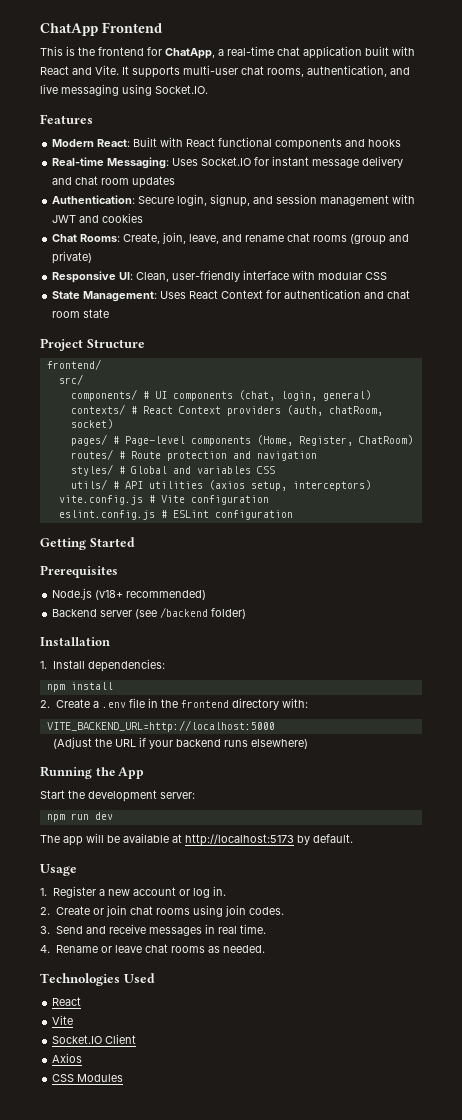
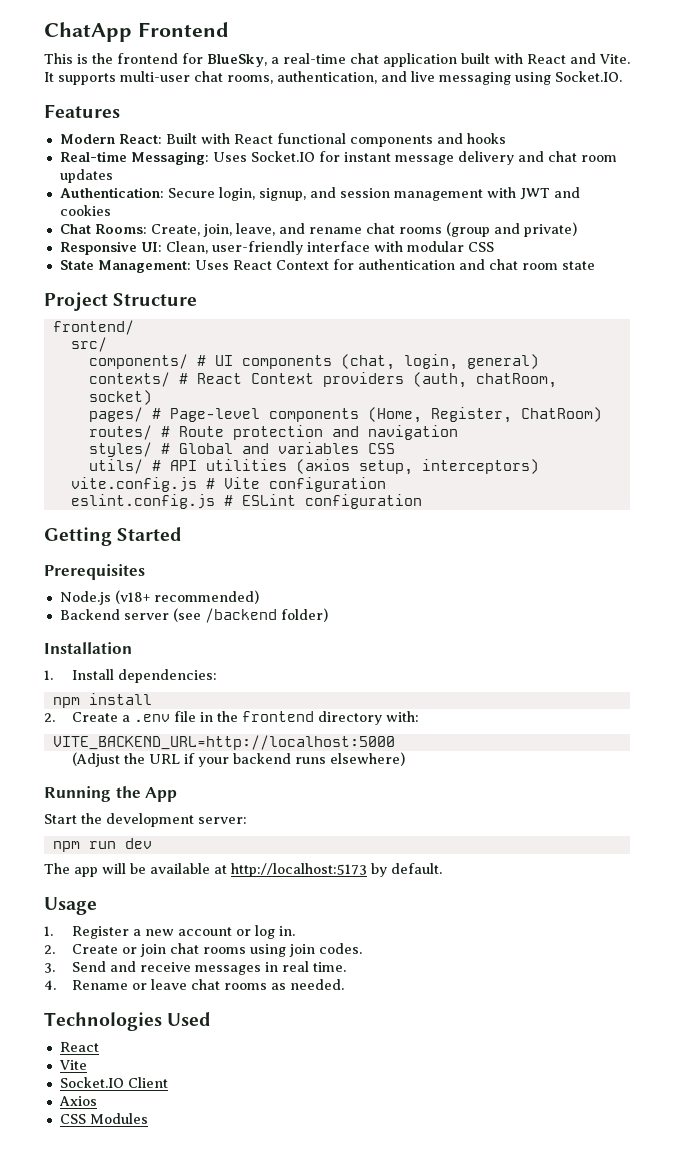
- This is the frontend for ChatApp, a real-time chat application built with React and Vite.
+ This is the frontend for BlueSky, a real-time chat application built with React and Vite.

